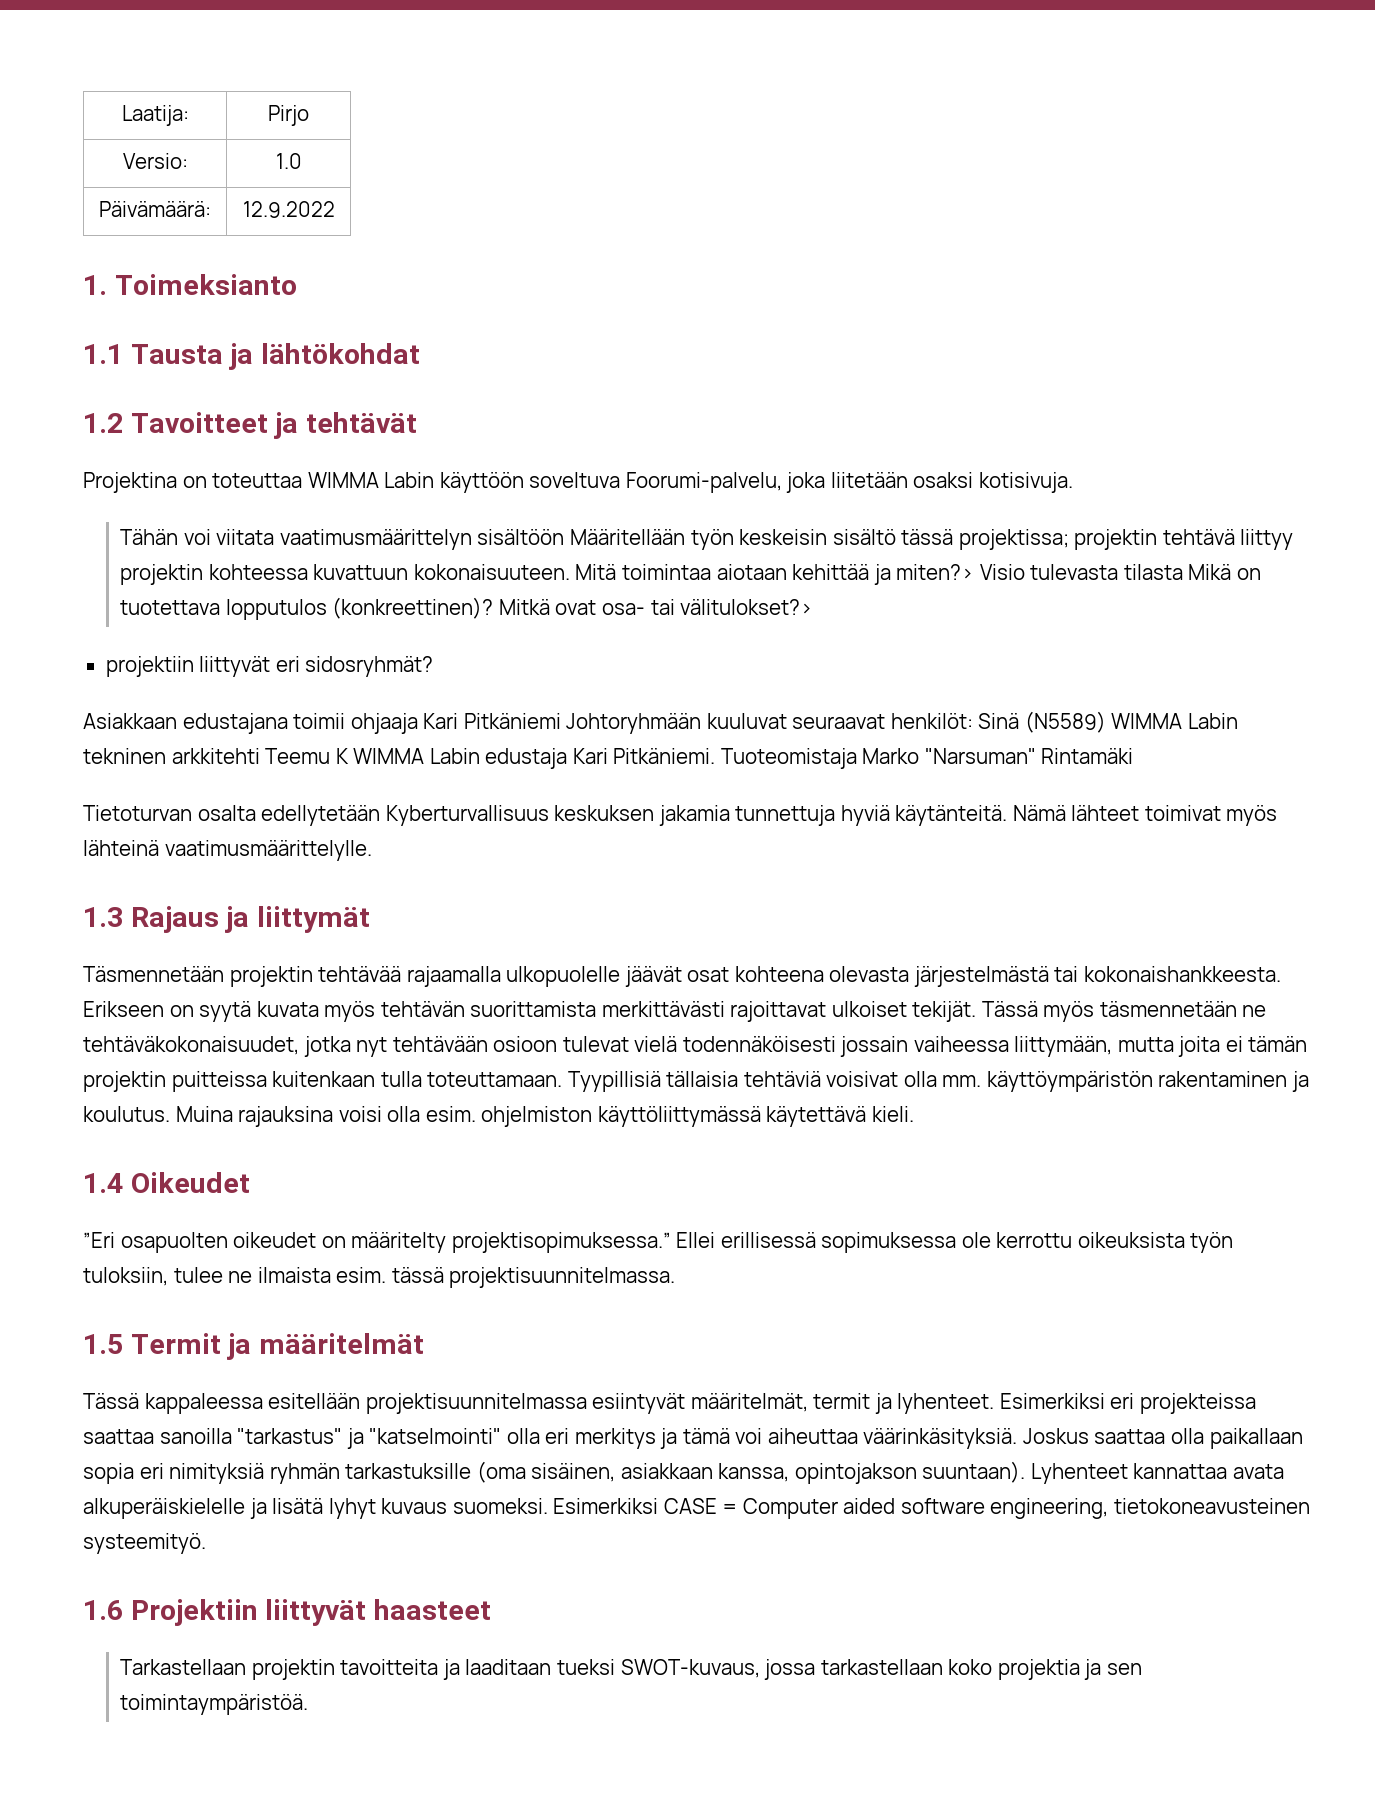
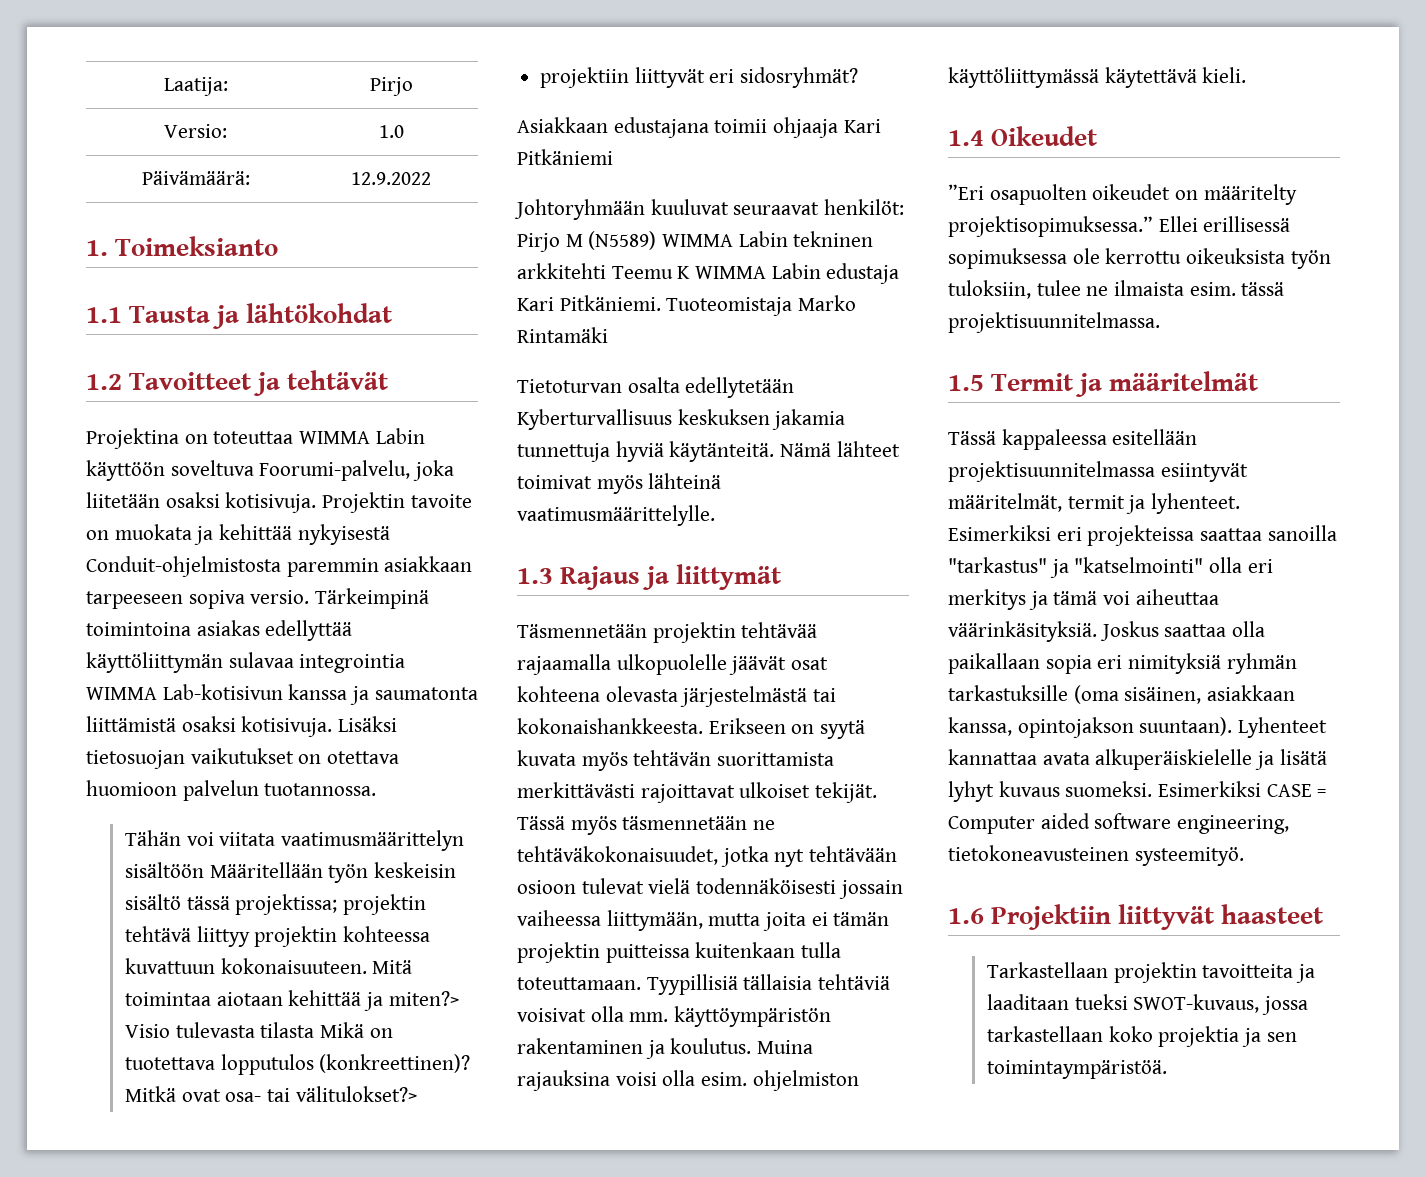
+ Projektin tavoite on muokata ja kehittää nykyisestä Conduit-ohjelmistosta paremmin asiakkaan tarpeeseen sopiva versio. Tärkeimpinä toimintoina asiakas edellyttää käyttöliittymän sulavaa integrointia WIMMA Lab-kotisivun kanssa ja saumatonta liittämistä osaksi kotisivuja. Lisäksi tietosuojan vaikutukset on otettava huomioon palvelun tuotannossa.
- Asiakkaan edustajana toimii ohjaaja Kari Pitkäniemi Johtoryhmään kuuluvat seuraavat henkilöt: Sinä (N5589) WIMMA Labin tekninen arkkitehti Teemu K WIMMA Labin edustaja Kari Pitkäniemi.
+ Asiakkaan edustajana toimii ohjaaja Kari Pitkäniemi
+ Johtoryhmään kuuluvat seuraavat henkilöt: Pirjo M (N5589) WIMMA Labin tekninen arkkitehti Teemu K WIMMA Labin edustaja Kari Pitkäniemi.
- Tuoteomistaja Marko "Narsuman" Rintamäki
+ Tuoteomistaja Marko Rintamäki

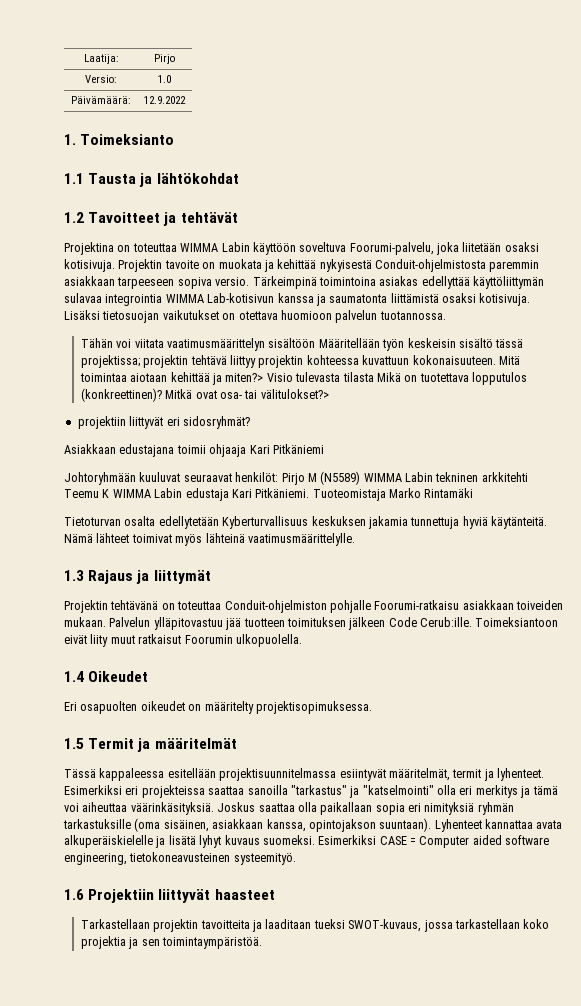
- Täsmennetään projektin tehtävää rajaamalla ulkopuolelle jäävät osat kohteena olevasta järjestelmästä tai kokonaishankkeesta. Erikseen on syytä kuvata myös tehtävän suorittamista merkittävästi rajoittavat ulkoiset tekijät. Tässä myös täsmennetään ne tehtäväkokonaisuudet, jotka nyt tehtävään osioon tulevat vielä todennäköisesti jossain vaiheessa liittymään, mutta joita ei tämän projektin puitteissa kuitenkaan tulla toteuttamaan. Tyypillisiä tällaisia tehtäviä voisivat olla mm. käyttöympäristön rakentaminen ja koulutus. Muina rajauksina voisi olla esim. ohjelmiston käyttöliittymässä käytettävä kieli.
+ Projektin tehtävänä on toteuttaa Conduit-ohjelmiston pohjalle Foorumi-ratkaisu asiakkaan toiveiden mukaan. Palvelun ylläpitovastuu jää tuotteen toimituksen jälkeen Code Cerub:ille. Toimeksiantoon eivät liity muut ratkaisut Foorumin ulkopuolella.
- ”Eri osapuolten oikeudet on määritelty projektisopimuksessa.” Ellei erillisessä sopimuksessa ole kerrottu oikeuksista työn tuloksiin, tulee ne ilmaista esim. tässä projektisuunnitelmassa.
+ Eri osapuolten oikeudet on määritelty projektisopimuksessa.

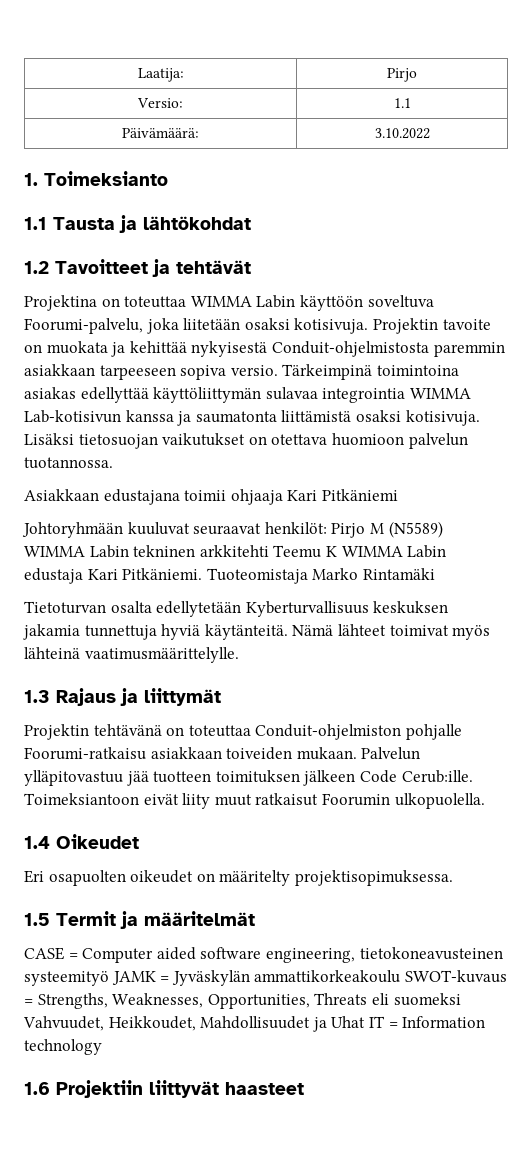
- Versio: | 1.0
+ Versio: | 1.1
- Päivämäärä: | 12.9.2022
+ Päivämäärä: | 3.10.2022
- Tähän voi viitata vaatimusmäärittelyn sisältöön Määritellään työn keskeisin sisältö tässä projektissa; projektin tehtävä liittyy projektin kohteessa kuvattuun kokonaisuuteen. Mitä toimintaa aiotaan kehittää ja miten?> Visio tulevasta tilasta Mikä on tuotettava lopputulos (konkreettinen)? Mitkä ovat osa- tai välitulokset?>
- projektiin liittyvät eri sidosryhmät?
- Tässä kappaleessa esitellään projektisuunnitelmassa esiintyvät määritelmät, termit ja lyhenteet. Esimerkiksi eri projekteissa saattaa sanoilla "tarkastus" ja "katselmointi" olla eri merkitys ja tämä voi aiheuttaa väärinkäsityksiä. Joskus saattaa olla paikallaan sopia eri nimityksiä ryhmän tarkastuksille (oma sisäinen, asiakkaan kanssa, opintojakson suuntaan). Lyhenteet kannattaa avata alkuperäiskielelle ja lisätä lyhyt kuvaus suomeksi. Esimerkiksi CASE = Computer aided software engineering, tietokoneavusteinen systeemityö.
+ CASE = Computer aided software engineering, tietokoneavusteinen systeemityö JAMK = Jyväskylän ammattikorkeakoulu SWOT-kuvaus = Strengths, Weaknesses, Opportunities, Threats eli suomeksi Vahvuudet, Heikkoudet, Mahdollisuudet ja Uhat IT = Information technology
  1.6 Projektiin liittyvät haasteet
- Tarkastellaan projektin tavoitteita ja laaditaan tueksi SWOT-kuvaus, jossa tarkastellaan koko projektia ja sen toimintaympäristöä.

